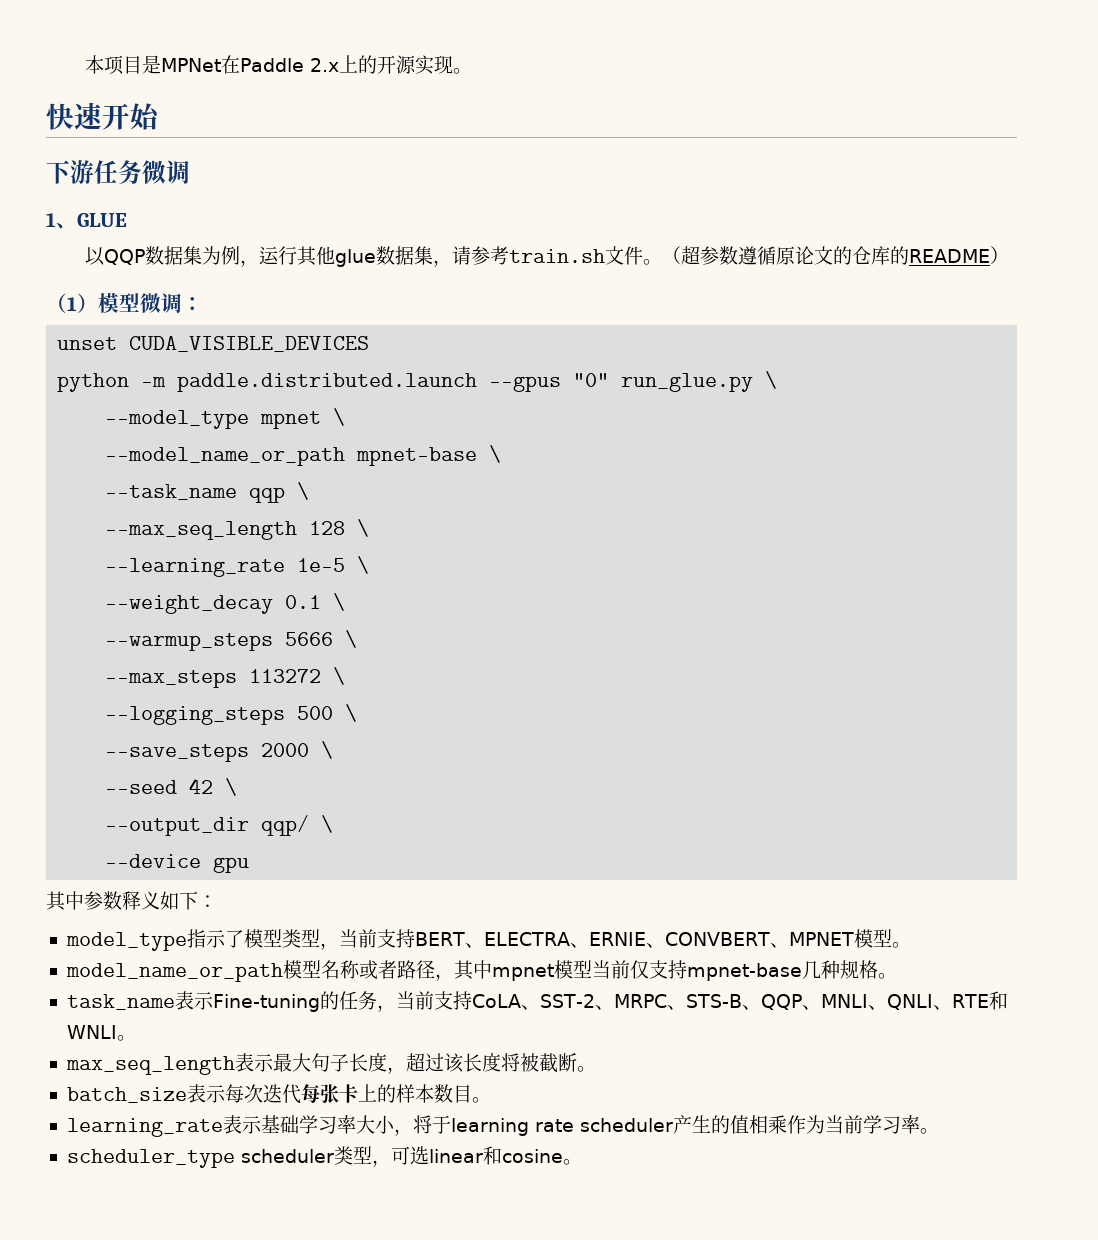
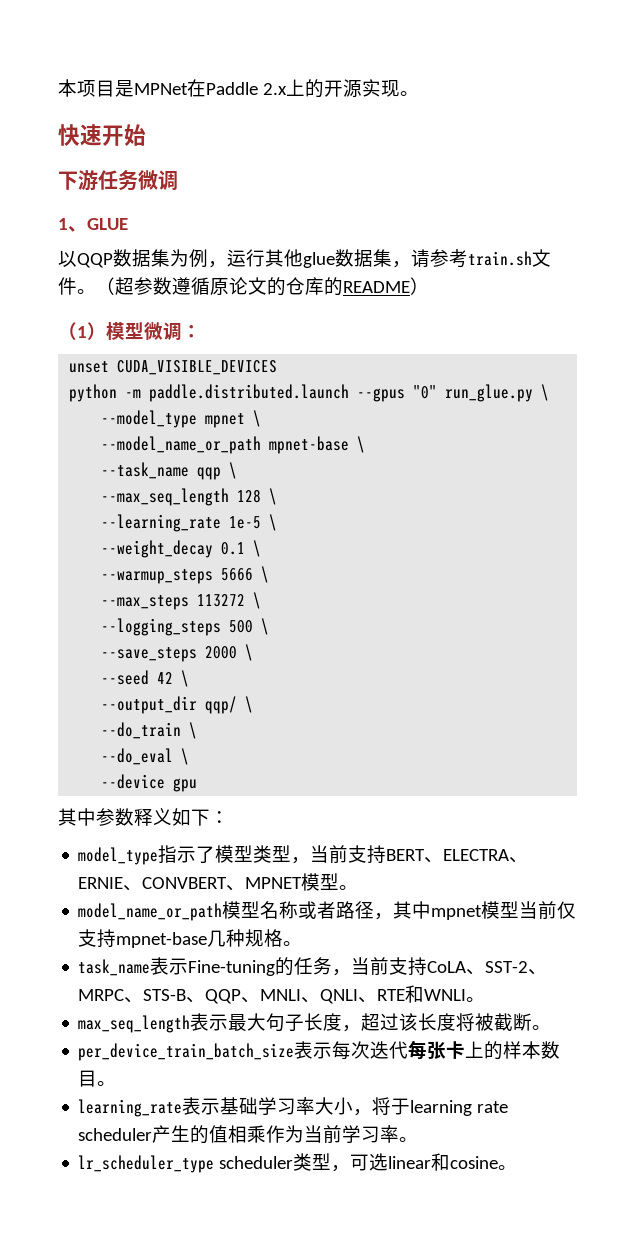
+ --do_train \
+ --do_eval \
- batch_size表示每次迭代每张卡上的样本数目。
+ per_device_train_batch_size表示每次迭代每张卡上的样本数目。
- scheduler_type scheduler类型，可选linear和cosine。
+ lr_scheduler_type scheduler类型，可选linear和cosine。

